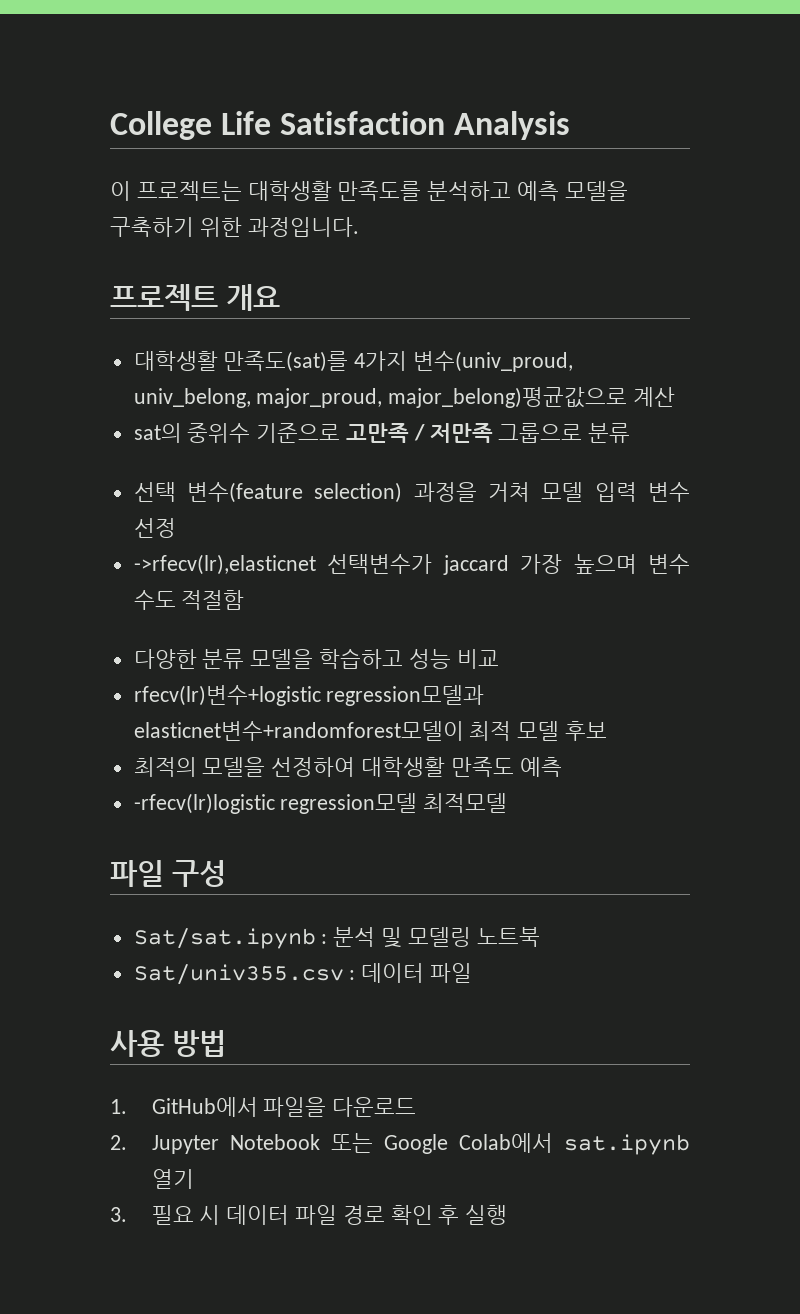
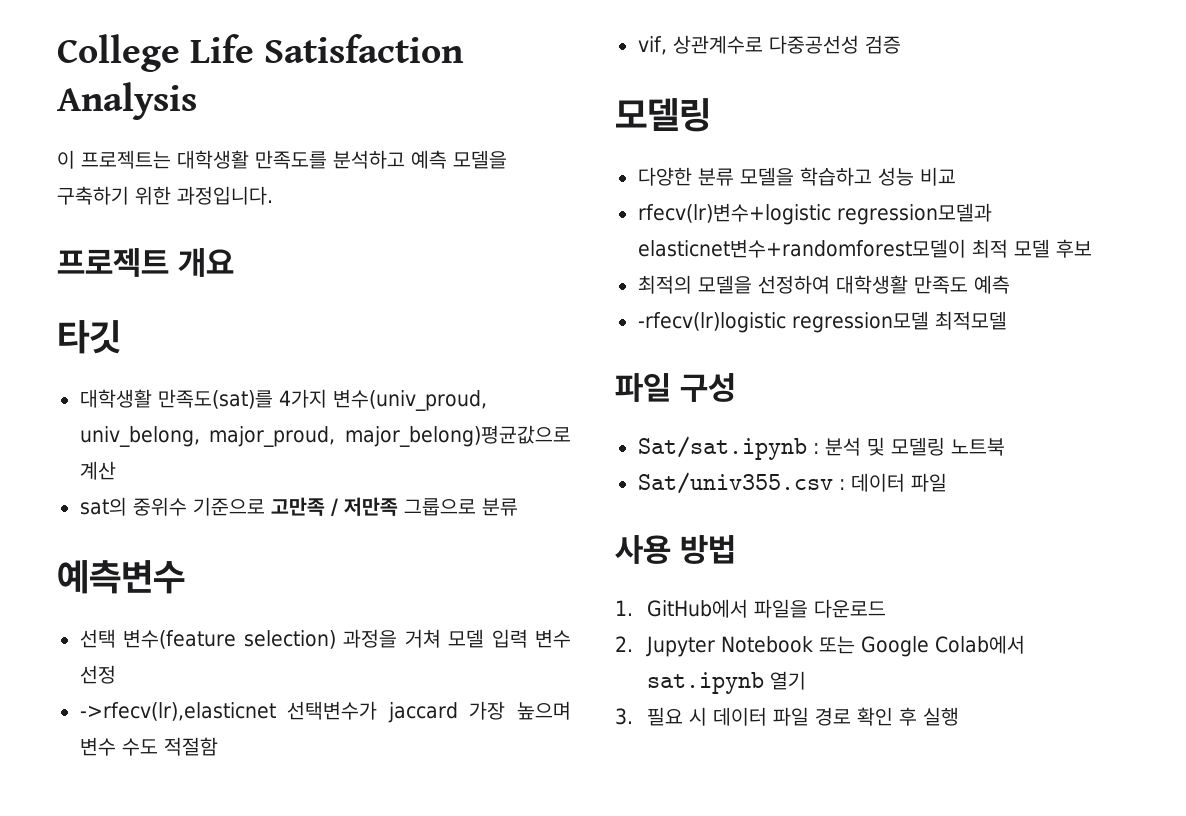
+ 타깃
+ 예측변수
+ vif, 상관계수로 다중공선성 검증
+ 모델링

